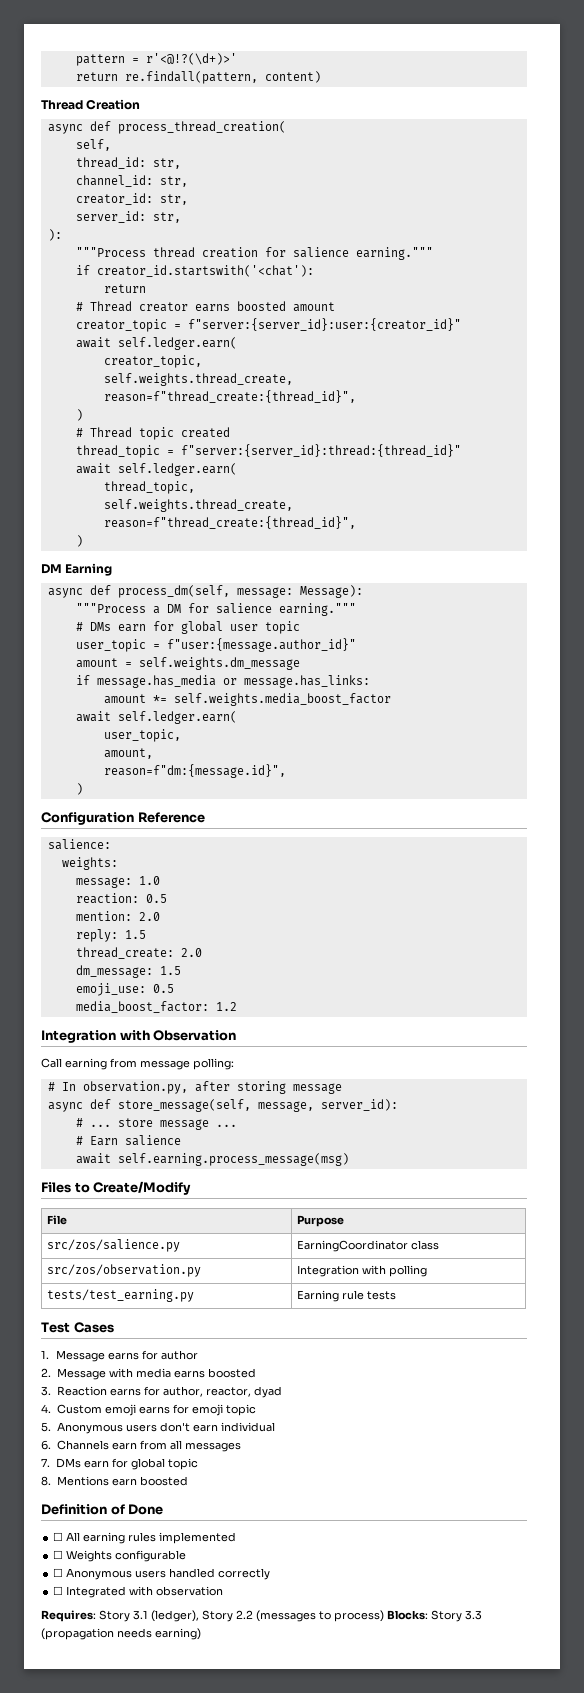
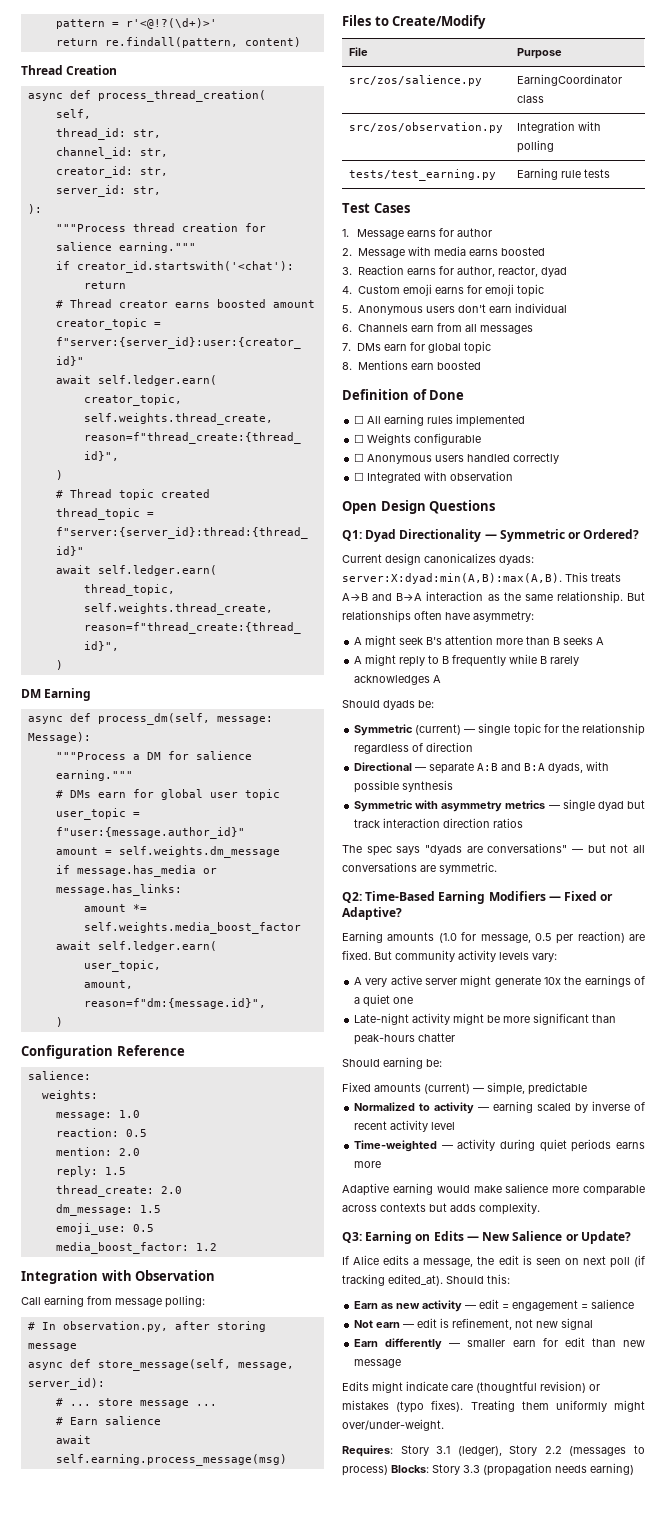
+ Open Design Questions
+ Q1: Dyad Directionality — Symmetric or Ordered?
+ Current design canonicalizes dyads: server:X:dyad:min(A,B):max(A,B). This treats A→B and B→A interaction as the same relationship. But relationships often have asymmetry:
+ A might seek B's attention more than B seeks A
+ A might reply to B frequently while B rarely acknowledges A
+ Should dyads be:
+ Symmetric (current) — single topic for the relationship regardless of direction
+ Directional — separate A:B and B:A dyads, with possible synthesis
+ Symmetric with asymmetry metrics — single dyad but track interaction direction ratios
+ The spec says "dyads are conversations" — but not all conversations are symmetric.
+ Q2: Time-Based Earning Modifiers — Fixed or Adaptive?
+ Earning amounts (1.0 for message, 0.5 per reaction) are fixed. But community activity levels vary:
+ A very active server might generate 10x the earnings of a quiet one
+ Late-night activity might be more significant than peak-hours chatter
+ Should earning be:
+ Fixed amounts (current) — simple, predictable
+ Normalized to activity — earning scaled by inverse of recent activity level
+ Time-weighted — activity during quiet periods earns more
+ Adaptive earning would make salience more comparable across contexts but adds complexity.
+ Q3: Earning on Edits — New Salience or Update?
+ If Alice edits a message, the edit is seen on next poll (if tracking edited_at). Should this:
+ Earn as new activity — edit = engagement = salience
+ Not earn — edit is refinement, not new signal
+ Earn differently — smaller earn for edit than new message
+ Edits might indicate care (thoughtful revision) or mistakes (typo fixes). Treating them uniformly might over/under-weight.

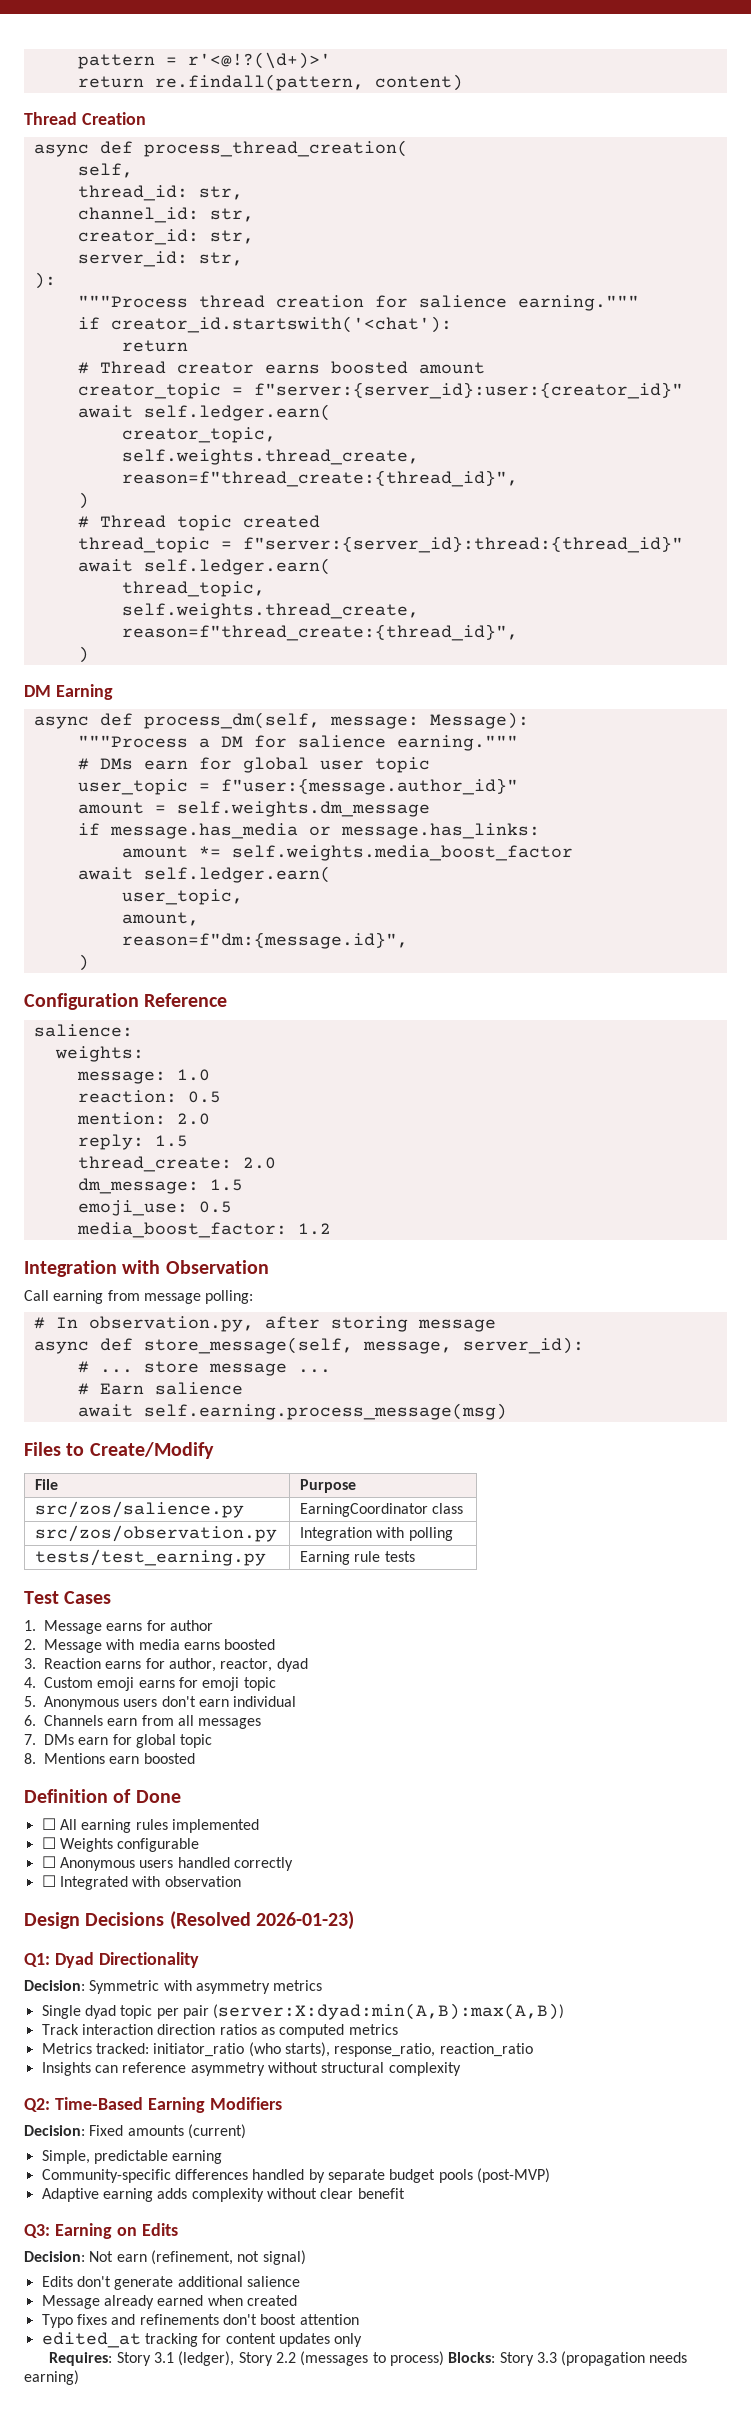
- Open Design Questions
+ Design Decisions (Resolved 2026-01-23)
- Q1: Dyad Directionality — Symmetric or Ordered?
- Current design canonicalizes dyads: server:X:dyad:min(A,B):max(A,B). This treats A→B and B→A interaction as the same relationship. But relationships often have asymmetry:
- A might seek B's attention more than B seeks A
- A might reply to B frequently while B rarely acknowledges A
- Should dyads be:
- Symmetric (current) — single topic for the relationship regardless of direction
- Directional — separate A:B and B:A dyads, with possible synthesis
- Symmetric with asymmetry metrics — single dyad but track interaction direction ratios
- The spec says "dyads are conversations" — but not all conversations are symmetric.
- Q2: Time-Based Earning Modifiers — Fixed or Adaptive?
- Earning amounts (1.0 for message, 0.5 per reaction) are fixed. But community activity levels vary:
- A very active server might generate 10x the earnings of a quiet one
- Late-night activity might be more significant than peak-hours chatter
- Should earning be:
- Fixed amounts (current) — simple, predictable
- Normalized to activity — earning scaled by inverse of recent activity level
- Time-weighted — activity during quiet periods earns more
- Adaptive earning would make salience more comparable across contexts but adds complexity.
- Q3: Earning on Edits — New Salience or Update?
- If Alice edits a message, the edit is seen on next poll (if tracking edited_at). Should this:
- Earn as new activity — edit = engagement = salience
- Not earn — edit is refinement, not new signal
- Earn differently — smaller earn for edit than new message
- Edits might indicate care (thoughtful revision) or mistakes (typo fixes). Treating them uniformly might over/under-weight.
+ Q1: Dyad Directionality
+ Decision: Symmetric with asymmetry metrics
+ Single dyad topic per pair (server:X:dyad:min(A,B):max(A,B))
+ Track interaction direction ratios as computed metrics
+ Metrics tracked: initiator_ratio (who starts), response_ratio, reaction_ratio
+ Insights can reference asymmetry without structural complexity
+ Q2: Time-Based Earning Modifiers
+ Decision: Fixed amounts (current)
+ Simple, predictable earning
+ Community-specific differences handled by separate budget pools (post-MVP)
+ Adaptive earning adds complexity without clear benefit
+ Q3: Earning on Edits
+ Decision: Not earn (refinement, not signal)
+ Edits don't generate additional salience
+ Message already earned when created
+ Typo fixes and refinements don't boost attention
+ edited_at tracking for content updates only

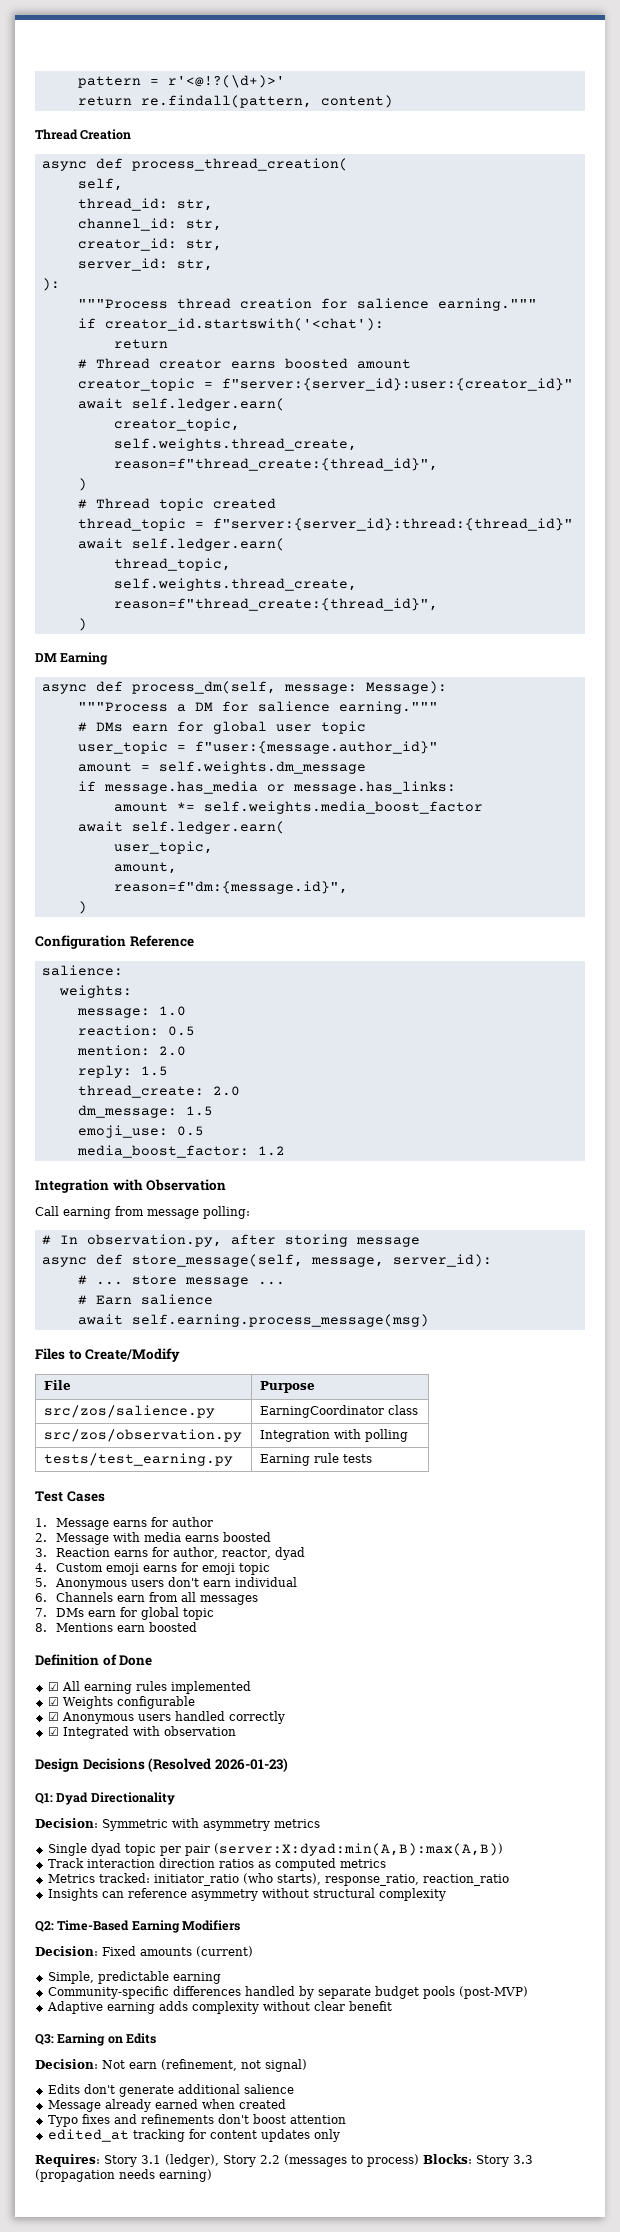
- ☐ All earning rules implemented
+ ☑ All earning rules implemented
- ☐ Weights configurable
+ ☑ Weights configurable
- ☐ Anonymous users handled correctly
+ ☑ Anonymous users handled correctly
- ☐ Integrated with observation
+ ☑ Integrated with observation

